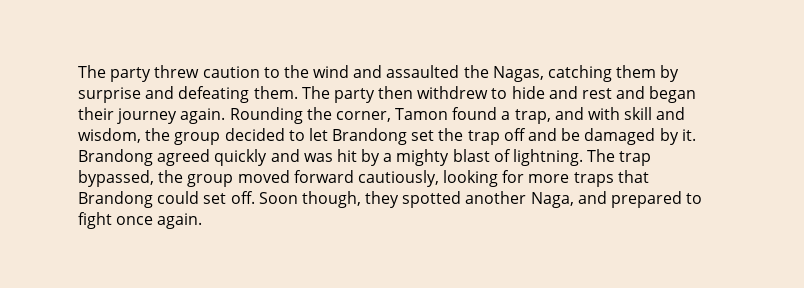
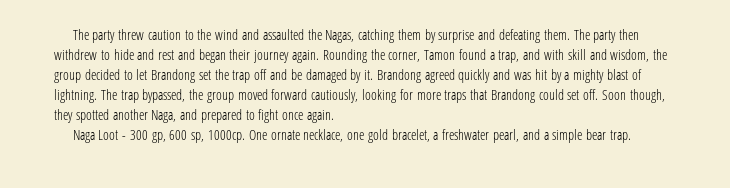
+ Naga Loot - 300 gp, 600 sp, 1000cp. One ornate necklace, one gold bracelet, a freshwater pearl, and a simple bear trap.

